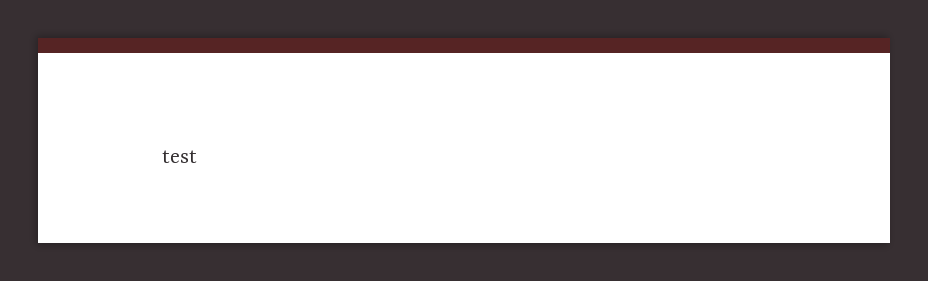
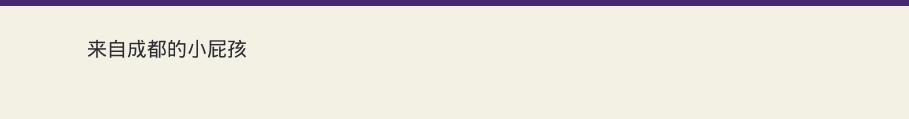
- test
+ 来自成都的小屁孩

